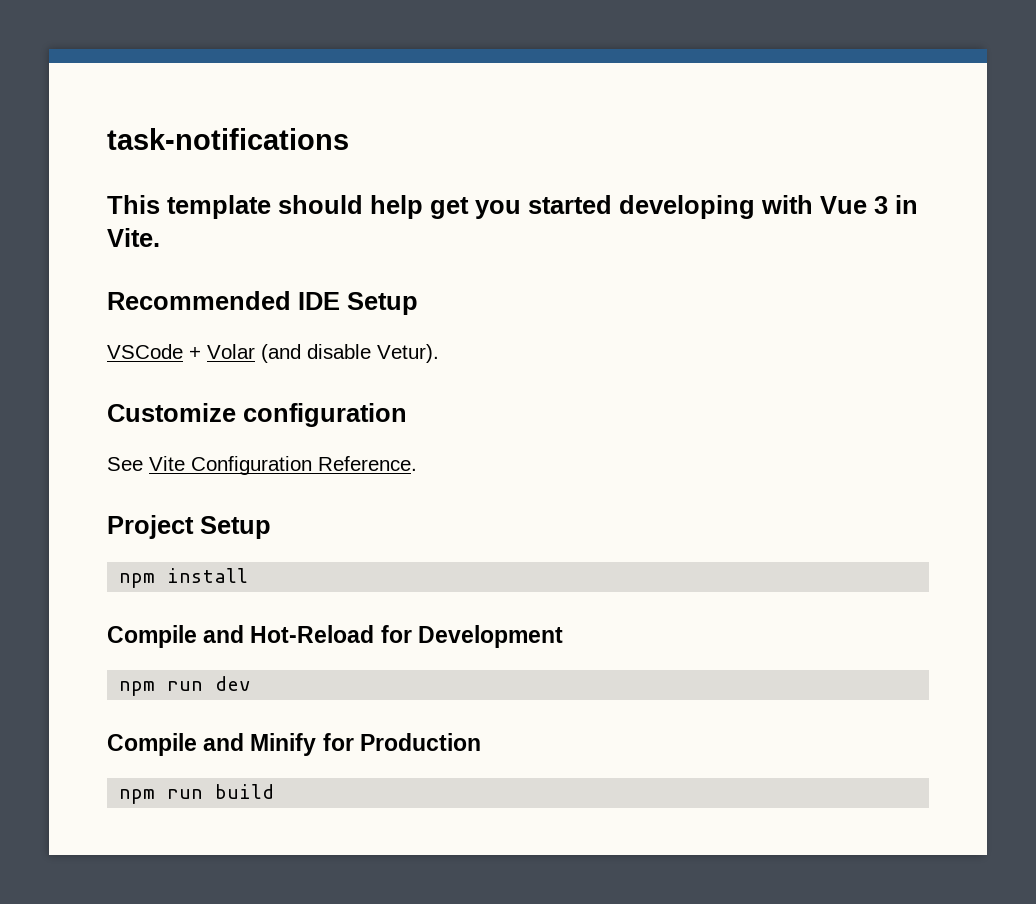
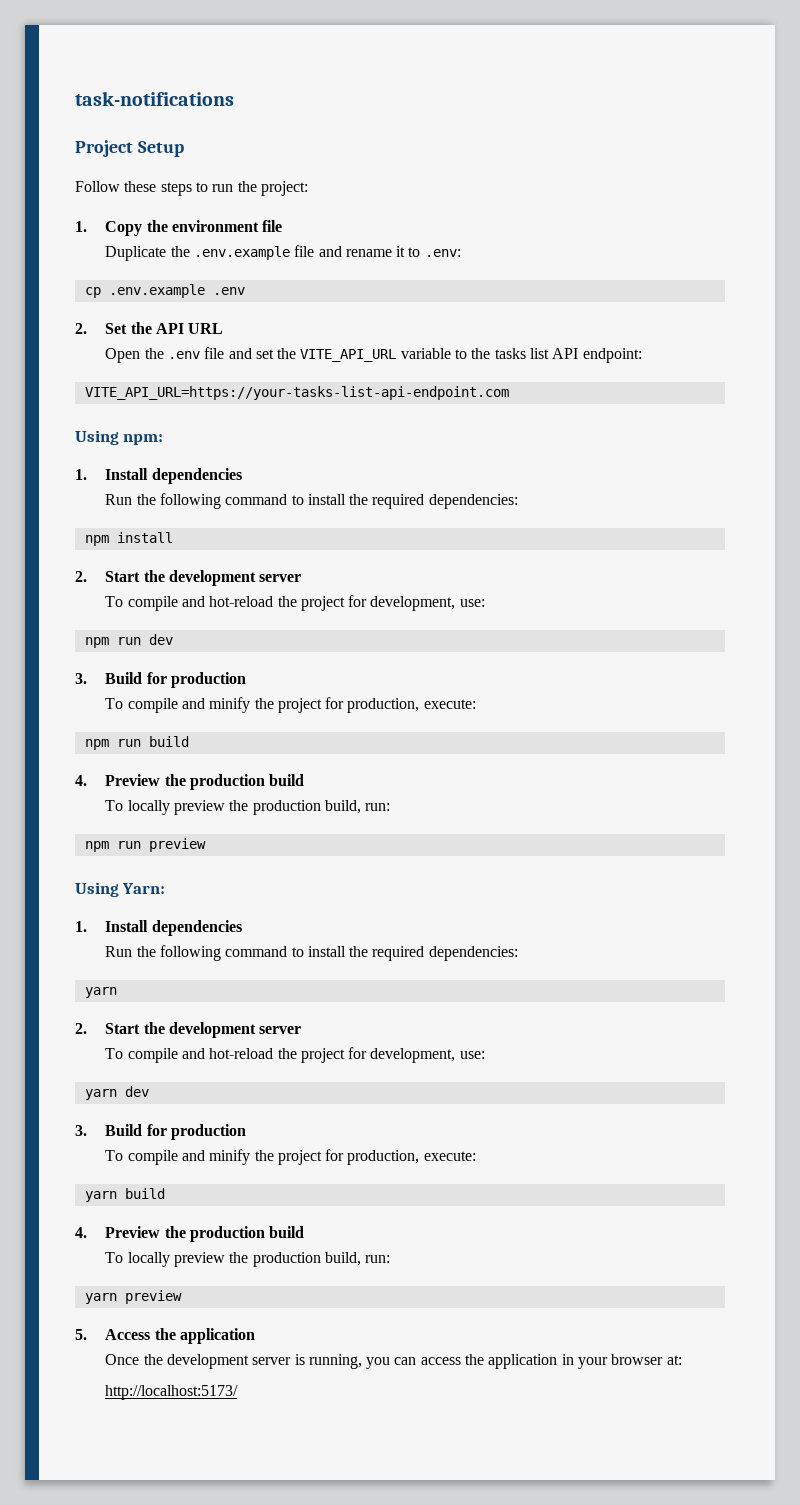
- This template should help get you started developing with Vue 3 in Vite.
- Recommended IDE Setup
- VSCode + Volar (and disable Vetur).
- Customize configuration
- See Vite Configuration Reference.
  Project Setup
+ Follow these steps to run the project:
+ 1. Copy the environment file
+ Duplicate the .env.example file and rename it to .env:
+ cp .env.example .env
+ 2. Set the API URL
+ Open the .env file and set the VITE_API_URL variable to the tasks list API endpoint:
+ VITE_API_URL=https://your-tasks-list-api-endpoint.com
+ Using npm:
+ 1. Install dependencies
+ Run the following command to install the required dependencies:
  npm install
- Compile and Hot-Reload for Development
+ 2. Start the development server
+ To compile and hot-reload the project for development, use:
  npm run dev
- Compile and Minify for Production
+ 3. Build for production
+ To compile and minify the project for production, execute:
  npm run build
+ 4. Preview the production build
+ To locally preview the production build, run:
+ npm run preview
+ Using Yarn:
+ 1. Install dependencies
+ Run the following command to install the required dependencies:
+ yarn
+ 2. Start the development server
+ To compile and hot-reload the project for development, use:
+ yarn dev
+ 3. Build for production
+ To compile and minify the project for production, execute:
+ yarn build
+ 4. Preview the production build
+ To locally preview the production build, run:
+ yarn preview
+ 5. Access the application
+ Once the development server is running, you can access the application in your browser at:
+ http://localhost:5173/

